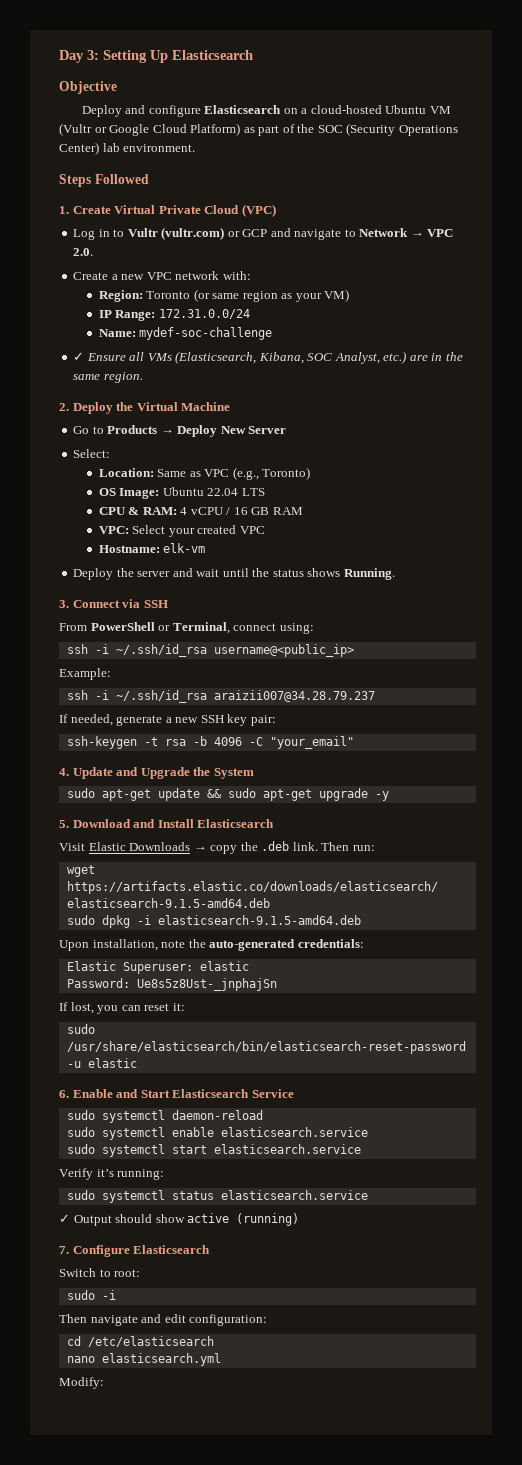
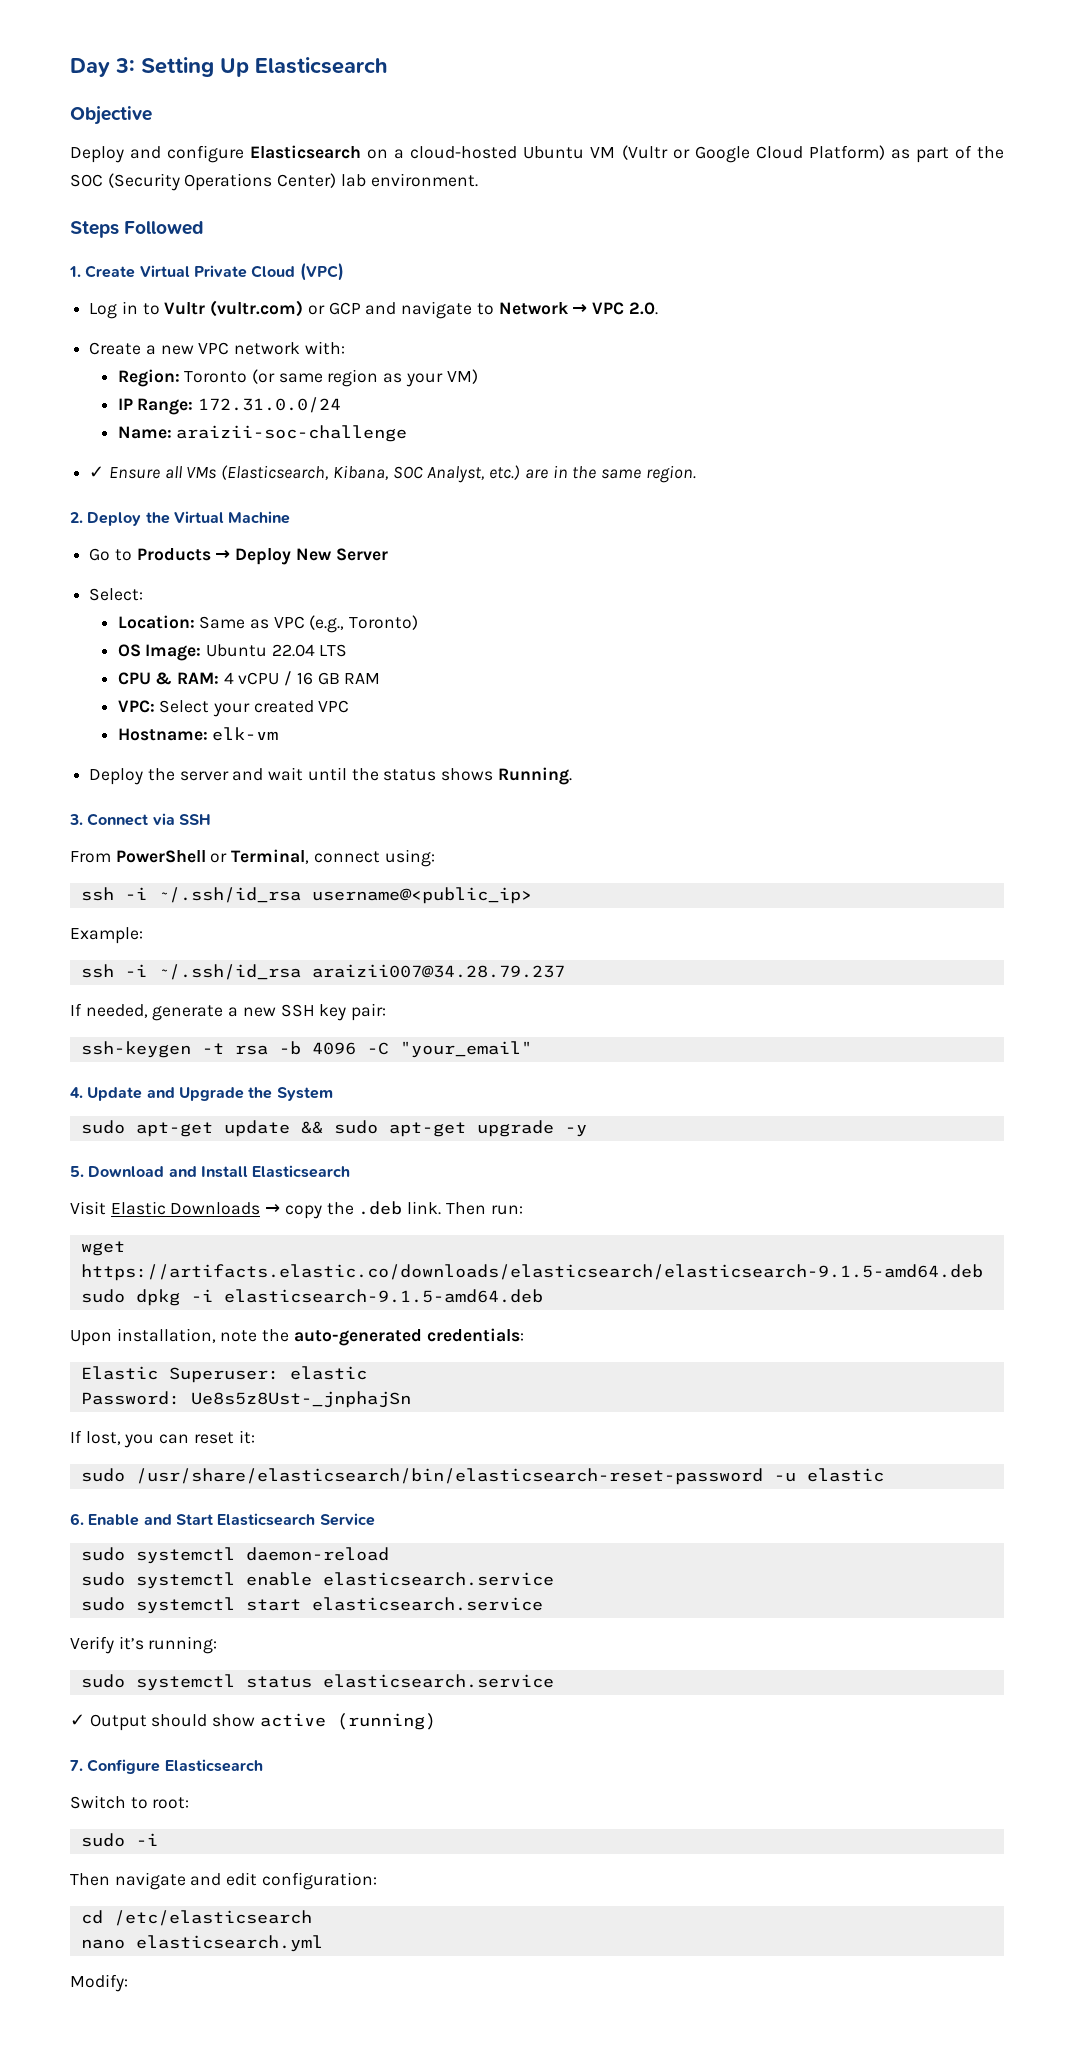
- Name: mydef-soc-challenge
+ Name: araizii-soc-challenge

